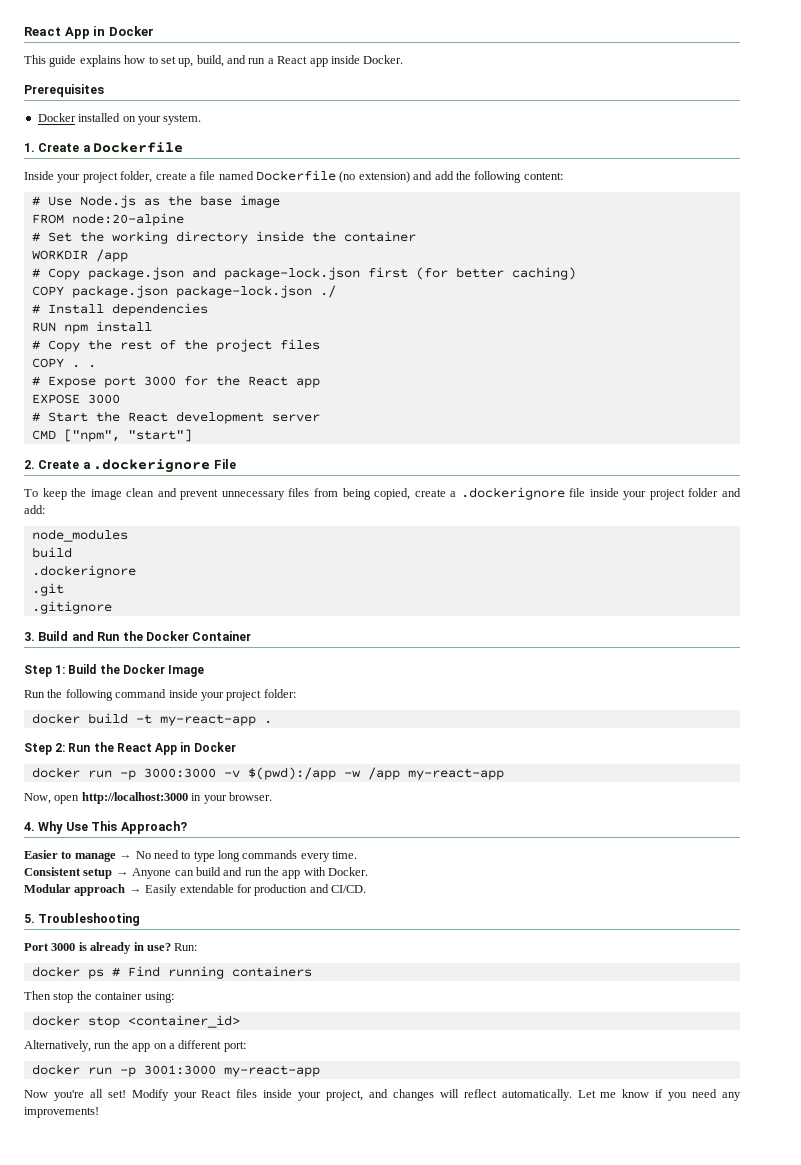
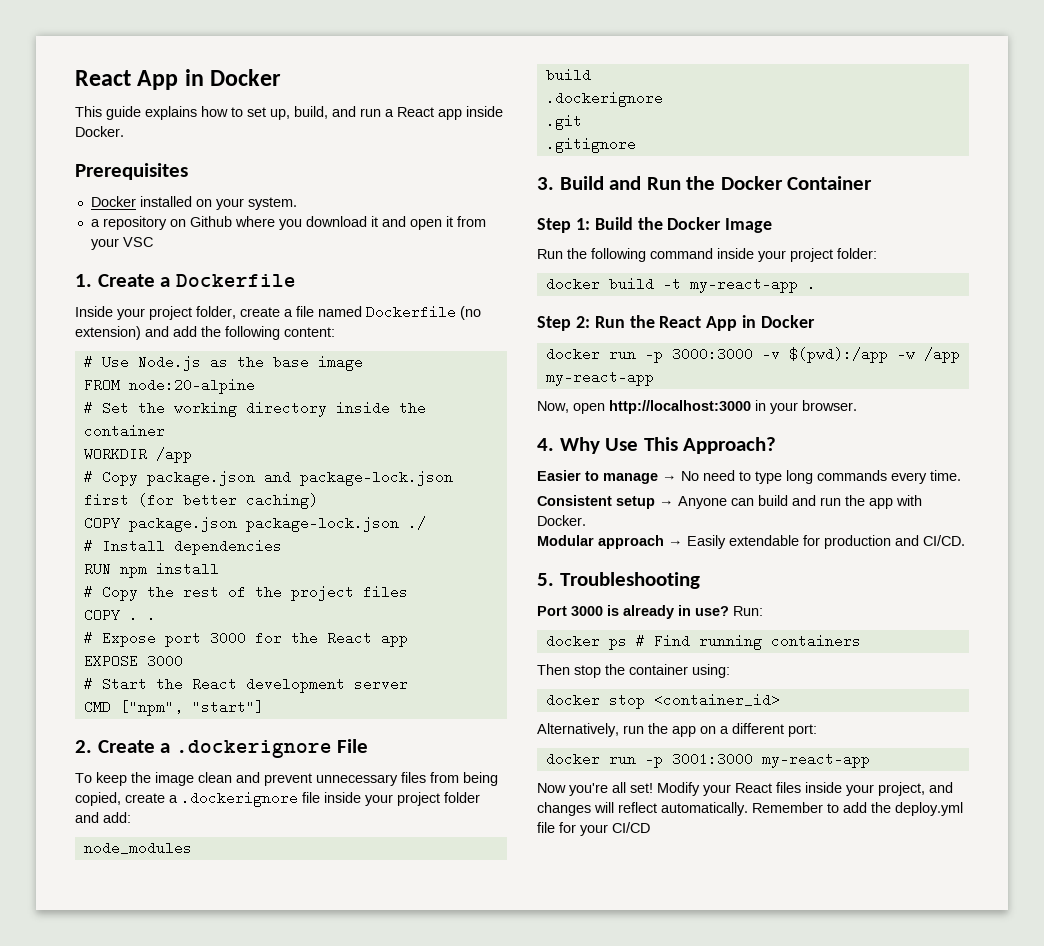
+ a repository on Github where you download it and open it from your VSC
- Let me know if you need any improvements!
+ Remember to add the deploy.yml file for your CI/CD

